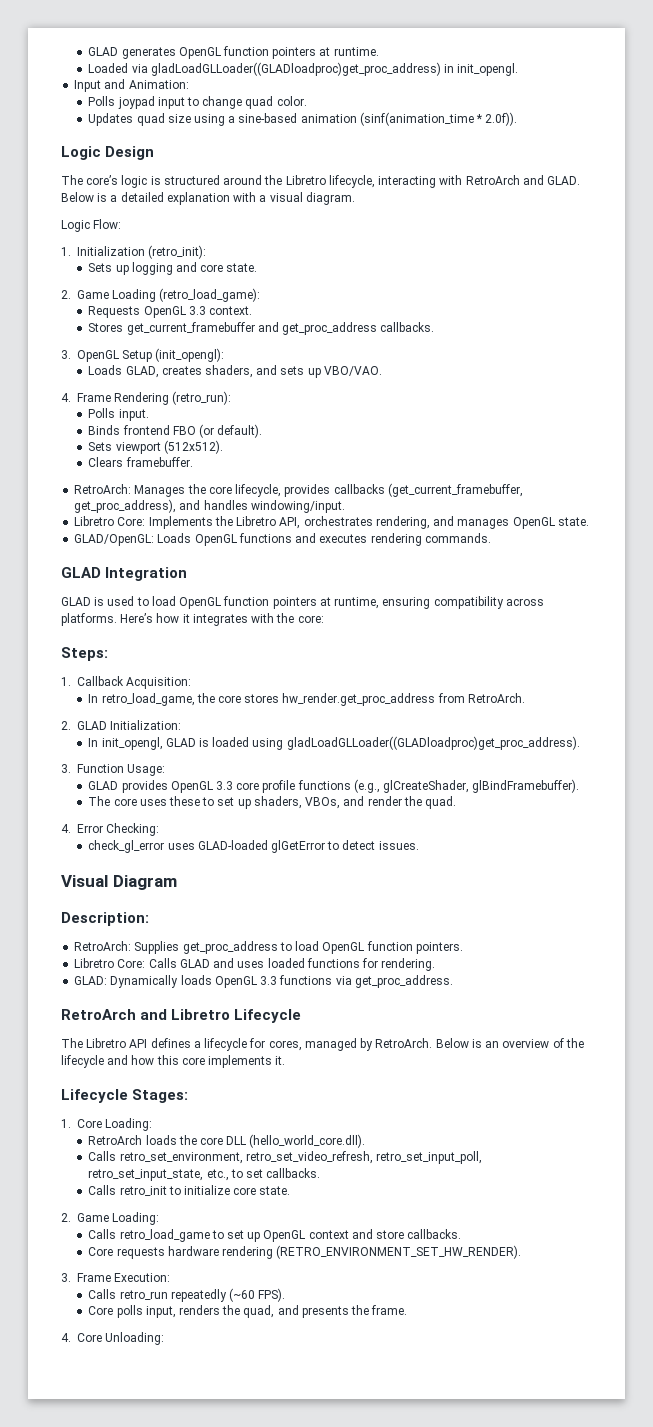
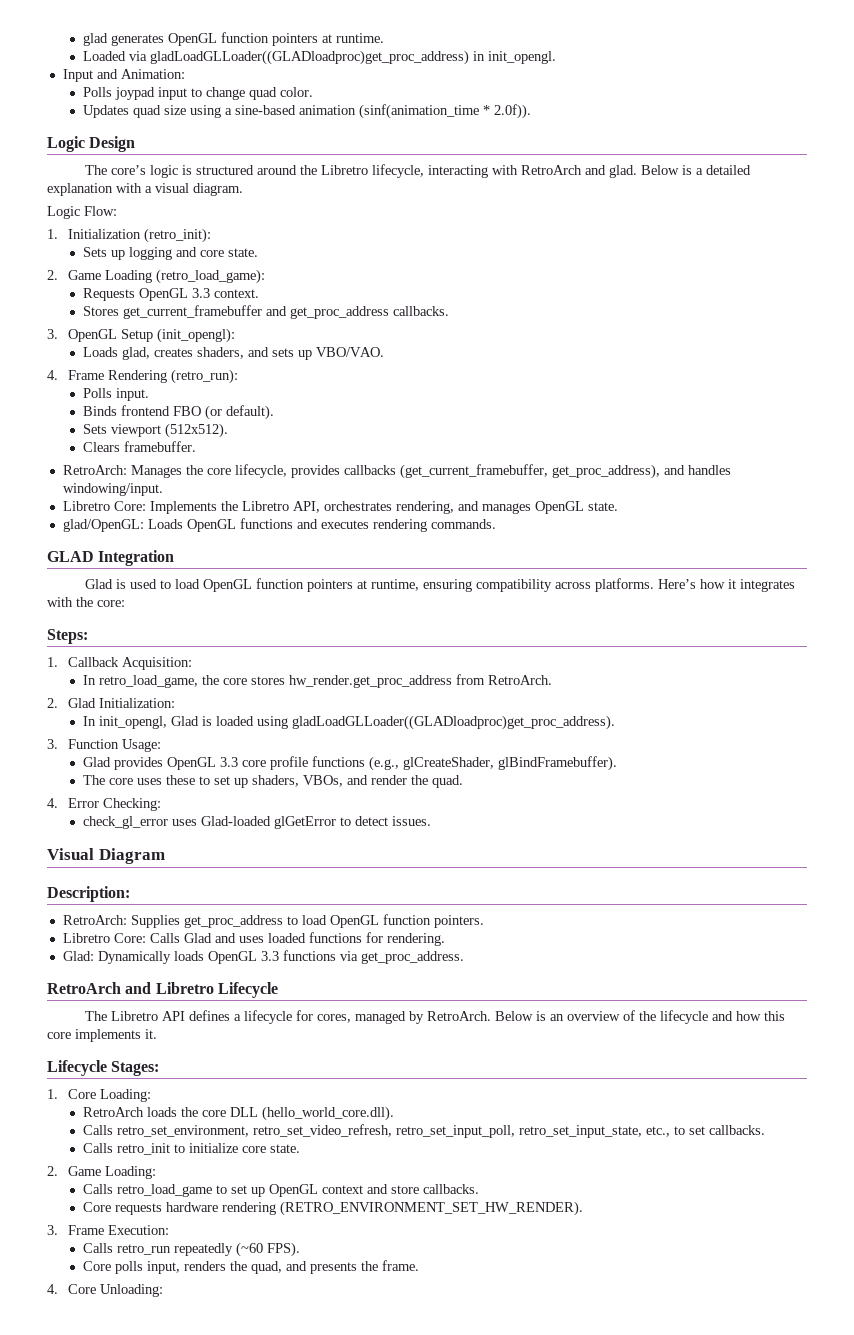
- GLAD generates OpenGL function pointers at runtime.
+ glad generates OpenGL function pointers at runtime.
- The core’s logic is structured around the Libretro lifecycle, interacting with RetroArch and GLAD.
+ The core’s logic is structured around the Libretro lifecycle, interacting with RetroArch and glad.
- Loads GLAD, creates shaders, and sets up VBO/VAO.
+ Loads glad, creates shaders, and sets up VBO/VAO.
- GLAD/OpenGL: Loads OpenGL functions and executes rendering commands.
+ glad/OpenGL: Loads OpenGL functions and executes rendering commands.
- GLAD is used to load OpenGL function pointers at runtime, ensuring compatibility across platforms.
+ Glad is used to load OpenGL function pointers at runtime, ensuring compatibility across platforms.
- 2. GLAD Initialization:
+ 2. Glad Initialization:
- In init_opengl, GLAD is loaded using gladLoadGLLoader((GLADloadproc)get_proc_address).
+ In init_opengl, Glad is loaded using gladLoadGLLoader((GLADloadproc)get_proc_address).
- GLAD provides OpenGL 3.3 core profile functions (e.g., glCreateShader, glBindFramebuffer).
+ Glad provides OpenGL 3.3 core profile functions (e.g., glCreateShader, glBindFramebuffer).
- check_gl_error uses GLAD-loaded glGetError to detect issues.
+ check_gl_error uses Glad-loaded glGetError to detect issues.
- Libretro Core: Calls GLAD and uses loaded functions for rendering.
+ Libretro Core: Calls Glad and uses loaded functions for rendering.
- GLAD: Dynamically loads OpenGL 3.3 functions via get_proc_address.
+ Glad: Dynamically loads OpenGL 3.3 functions via get_proc_address.

